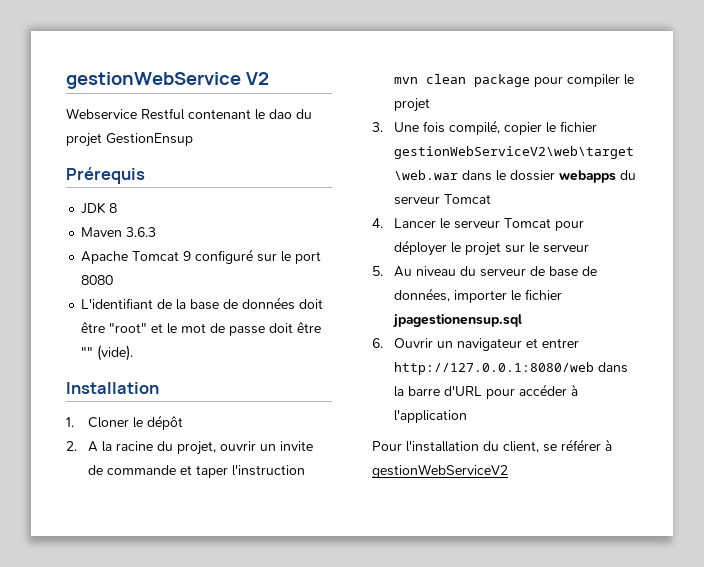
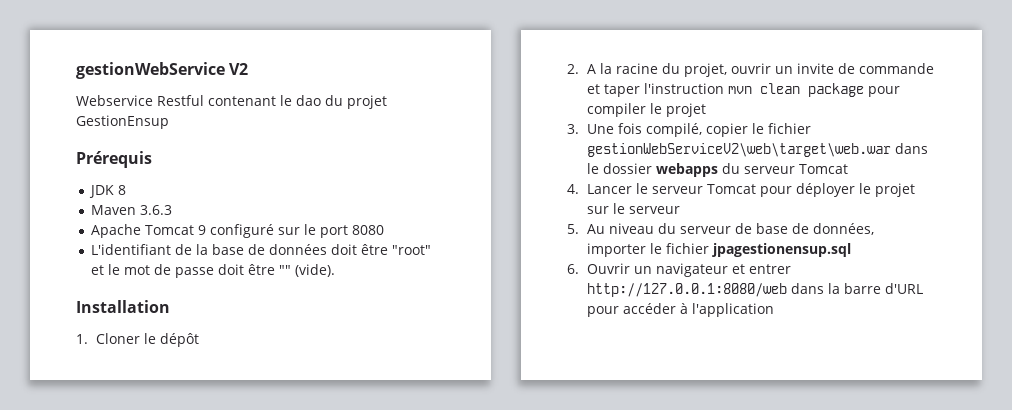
- Pour l'installation du client, se référer à gestionWebServiceV2

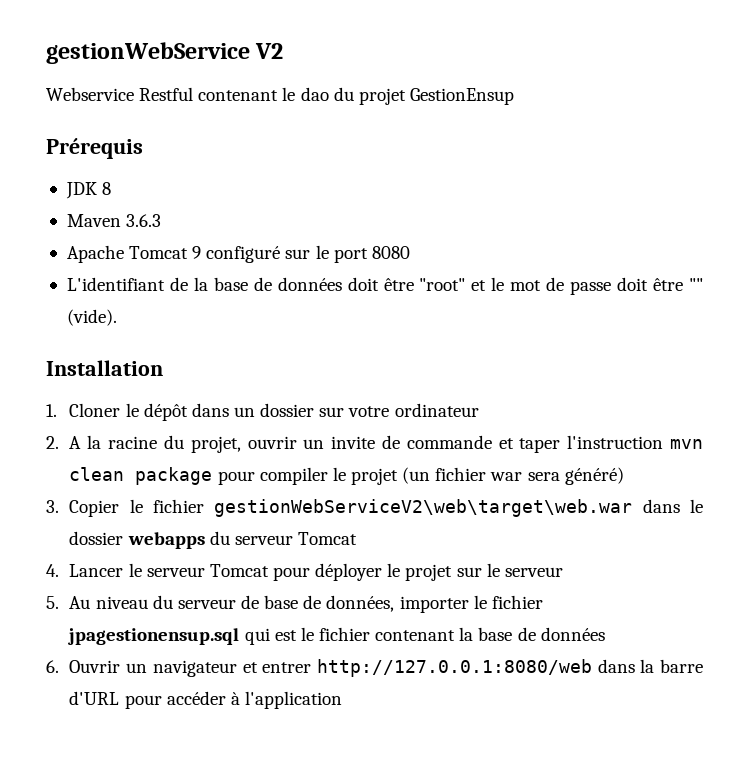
- 1. Cloner le dépôt
+ 1. Cloner le dépôt dans un dossier sur votre ordinateur
- 2. A la racine du projet, ouvrir un invite de commande et taper l'instruction mvn clean package pour compiler le projet
- 3. Une fois compilé, copier le fichier gestionWebServiceV2\web\target\web.war dans le dossier webapps du serveur Tomcat
+ 2. A la racine du projet, ouvrir un invite de commande et taper l'instruction mvn clean package pour compiler le projet (un fichier war sera généré)
+ 3. Copier le fichier gestionWebServiceV2\web\target\web.war dans le dossier webapps du serveur Tomcat
- 5. Au niveau du serveur de base de données, importer le fichier jpagestionensup.sql
+ 5. Au niveau du serveur de base de données, importer le fichier jpagestionensup.sql qui est le fichier contenant la base de données

